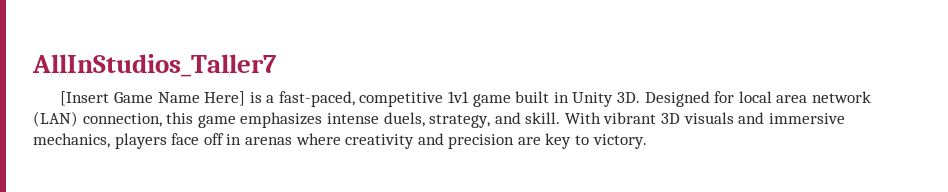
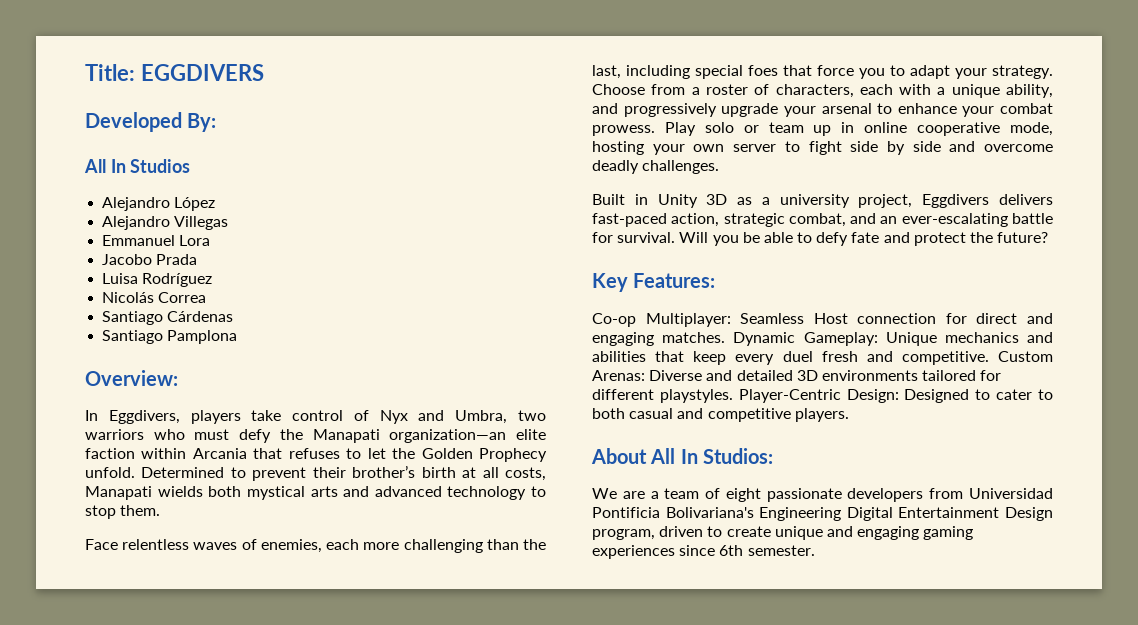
- AllInStudios_Taller7
- [Insert Game Name Here] is a fast-paced, competitive 1v1 game built in Unity 3D. Designed for local area network (LAN) connection, this game emphasizes intense duels, strategy, and skill. With vibrant 3D visuals and immersive mechanics, players face off in arenas where creativity and precision are key to victory.
+ Title: EGGDIVERS
+ Developed By:
+ All In Studios
+ Alejandro López
+ Alejandro Villegas
+ Emmanuel Lora
+ Jacobo Prada
+ Luisa Rodríguez
+ Nicolás Correa
+ Santiago Cárdenas
+ Santiago Pamplona
+ Overview:
+ In Eggdivers, players take control of Nyx and Umbra, two warriors who must defy the Manapati organization—an elite faction within Arcania that refuses to let the Golden Prophecy unfold. Determined to prevent their brother’s birth at all costs, Manapati wields both mystical arts and advanced technology to stop them.
+ Face relentless waves of enemies, each more challenging than the last, including special foes that force you to adapt your strategy. Choose from a roster of characters, each with a unique ability, and progressively upgrade your arsenal to enhance your combat prowess. Play solo or team up in online cooperative mode, hosting your own server to fight side by side and overcome deadly challenges.
+ Built in Unity 3D as a university project, Eggdivers delivers fast-paced action, strategic combat, and an ever-escalating battle for survival. Will you be able to defy fate and protect the future?
+ Key Features:
+ Co-op Multiplayer: Seamless Host connection for direct and engaging matches. Dynamic Gameplay: Unique mechanics and abilities that keep every duel fresh and competitive. Custom Arenas: Diverse and detailed 3D environments tailored for different playstyles. Player-Centric Design: Designed to cater to both casual and competitive players.
+ About All In Studios:
+ We are a team of eight passionate developers from Universidad Pontificia Bolivariana's Engineering Digital Entertainment Design program, driven to create unique and engaging gaming experiences since 6th semester.

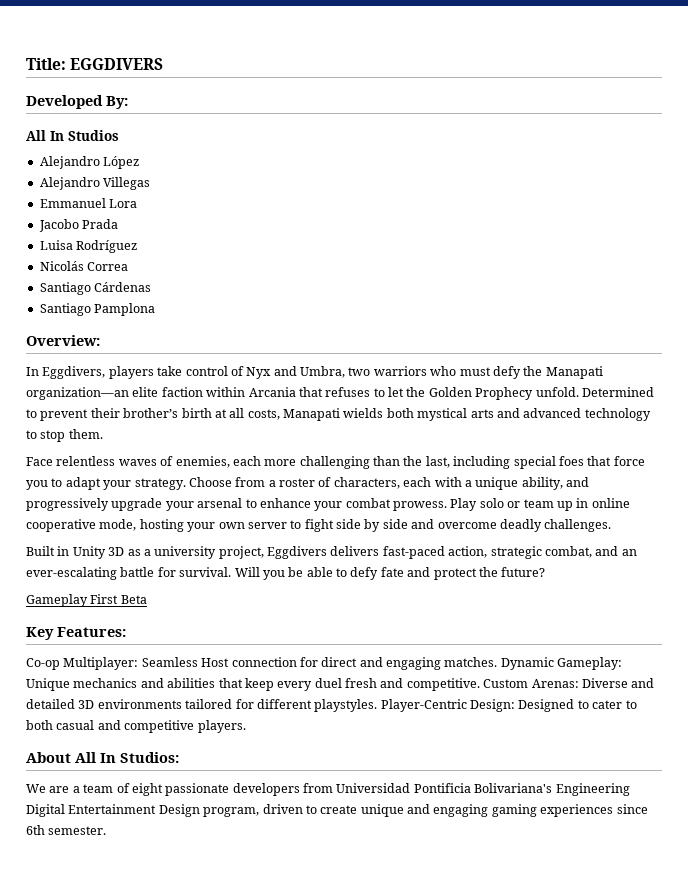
+ Gameplay First Beta

